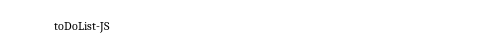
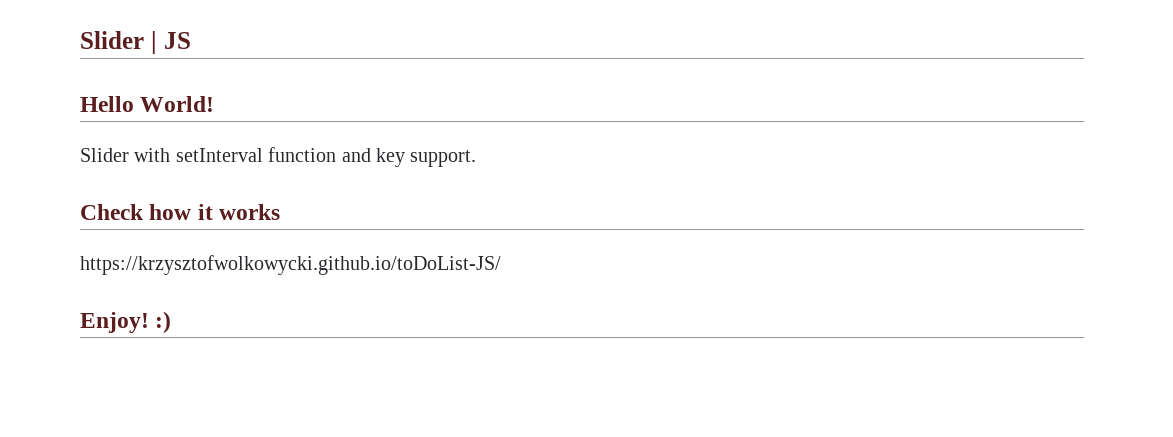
- toDoList-JS
+ Slider | JS
+ Hello World!
+ Slider with setInterval function and key support.
+ Check how it works
+ https://krzysztofwolkowycki.github.io/toDoList-JS/
+ Enjoy! :)

